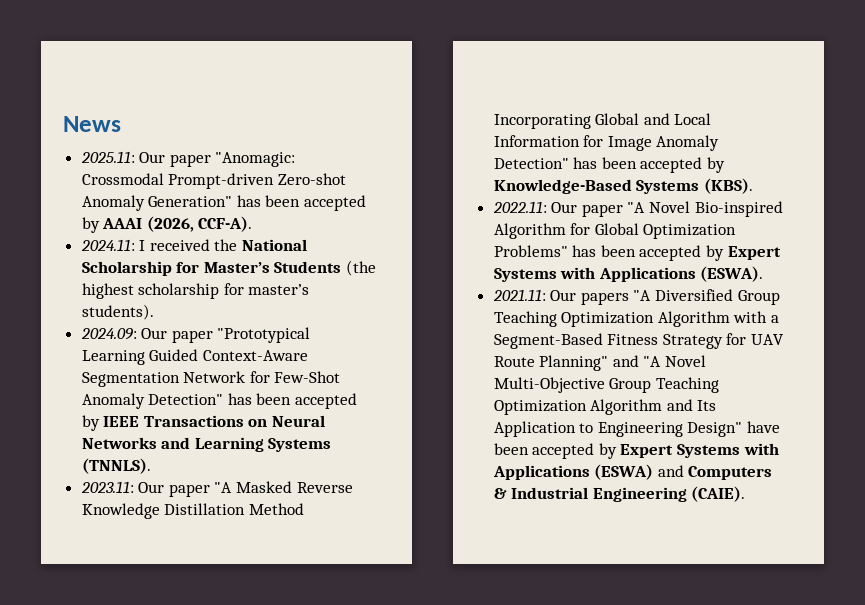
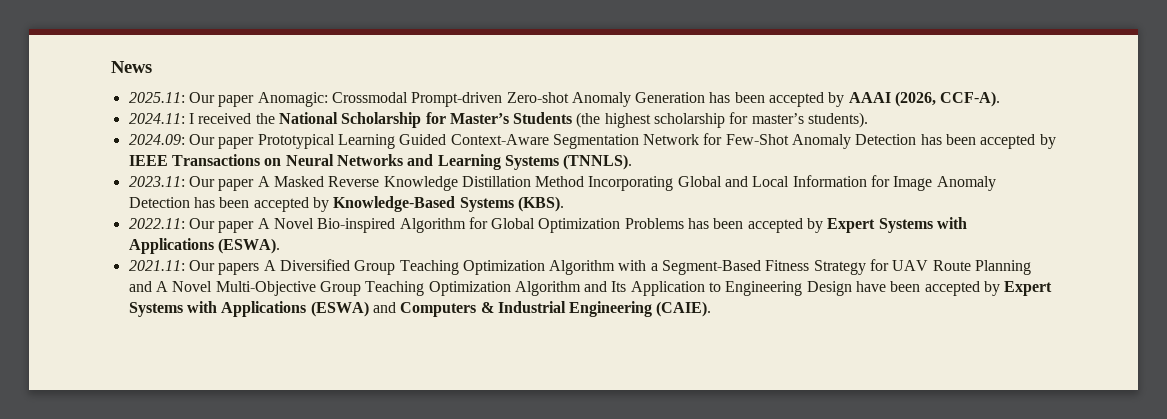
- 2025.11: Our paper "Anomagic: Crossmodal Prompt-driven Zero-shot Anomaly Generation" has been accepted by AAAI (2026, CCF-A).
+ 2025.11: Our paper Anomagic: Crossmodal Prompt-driven Zero-shot Anomaly Generation has been accepted by AAAI (2026, CCF-A).
- 2024.09: Our paper "Prototypical Learning Guided Context-Aware Segmentation Network for Few-Shot Anomaly Detection" has been accepted by IEEE Transactions on Neural Networks and Learning Systems (TNNLS).
+ 2024.09: Our paper Prototypical Learning Guided Context-Aware Segmentation Network for Few-Shot Anomaly Detection has been accepted by IEEE Transactions on Neural Networks and Learning Systems (TNNLS).
- 2023.11: Our paper "A Masked Reverse Knowledge Distillation Method Incorporating Global and Local Information for Image Anomaly Detection" has been accepted by Knowledge-Based Systems (KBS).
+ 2023.11: Our paper A Masked Reverse Knowledge Distillation Method Incorporating Global and Local Information for Image Anomaly Detection has been accepted by Knowledge-Based Systems (KBS).
- 2022.11: Our paper "A Novel Bio-inspired Algorithm for Global Optimization Problems" has been accepted by Expert Systems with Applications (ESWA).
+ 2022.11: Our paper A Novel Bio-inspired Algorithm for Global Optimization Problems has been accepted by Expert Systems with Applications (ESWA).
- 2021.11: Our papers "A Diversified Group Teaching Optimization Algorithm with a Segment-Based Fitness Strategy for UAV Route Planning" and "A Novel Multi-Objective Group Teaching Optimization Algorithm and Its Application to Engineering Design" have been accepted by Expert Systems with Applications (ESWA) and Computers & Industrial Engineering (CAIE).
+ 2021.11: Our papers A Diversified Group Teaching Optimization Algorithm with a Segment-Based Fitness Strategy for UAV Route Planning and A Novel Multi-Objective Group Teaching Optimization Algorithm and Its Application to Engineering Design have been accepted by Expert Systems with Applications (ESWA) and Computers & Industrial Engineering (CAIE).

